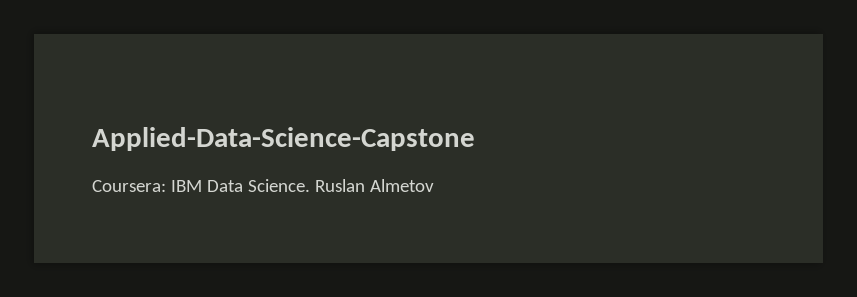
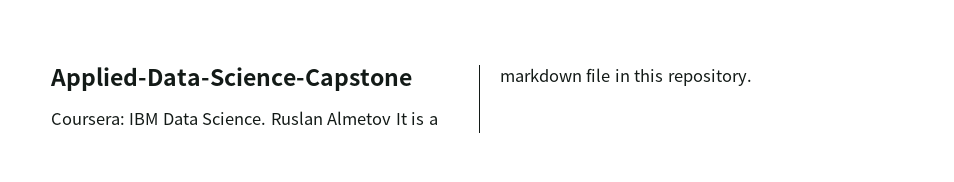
- Ruslan Almetov
+ Ruslan Almetov It is a markdown file in this repository.

